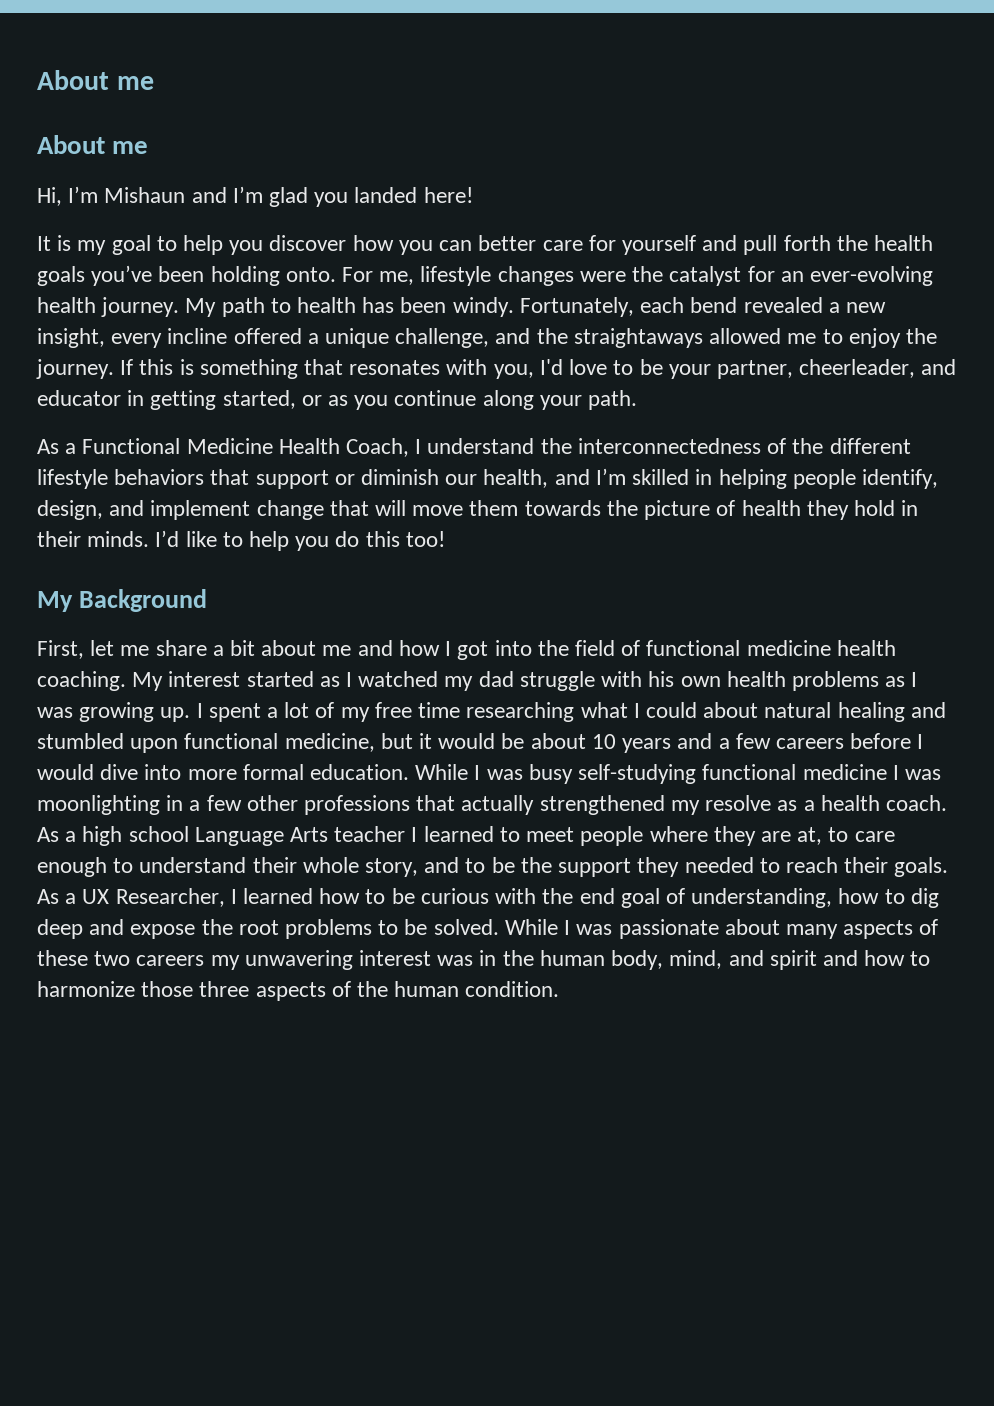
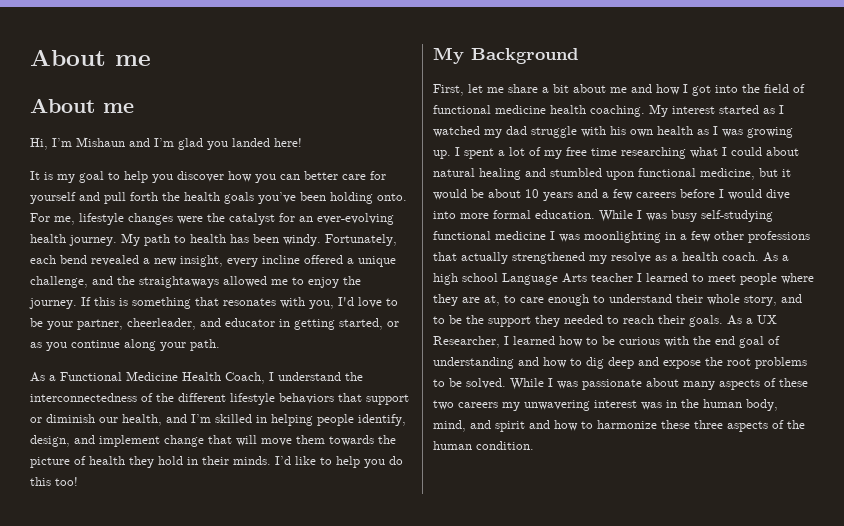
- My interest started as I watched my dad struggle with his own health problems as I was growing up.
+ My interest started as I watched my dad struggle with his own health as I was growing up.
- As a UX Researcher, I learned how to be curious with the end goal of understanding, how to dig deep and expose the root problems to be solved.
+ As a UX Researcher, I learned how to be curious with the end goal of understanding and how to dig deep and expose the root problems to be solved.
- While I was passionate about many aspects of these two careers my unwavering interest was in the human body, mind, and spirit and how to harmonize those three aspects of the human condition.
+ While I was passionate about many aspects of these two careers my unwavering interest was in the human body, mind, and spirit and how to harmonize these three aspects of the human condition.

